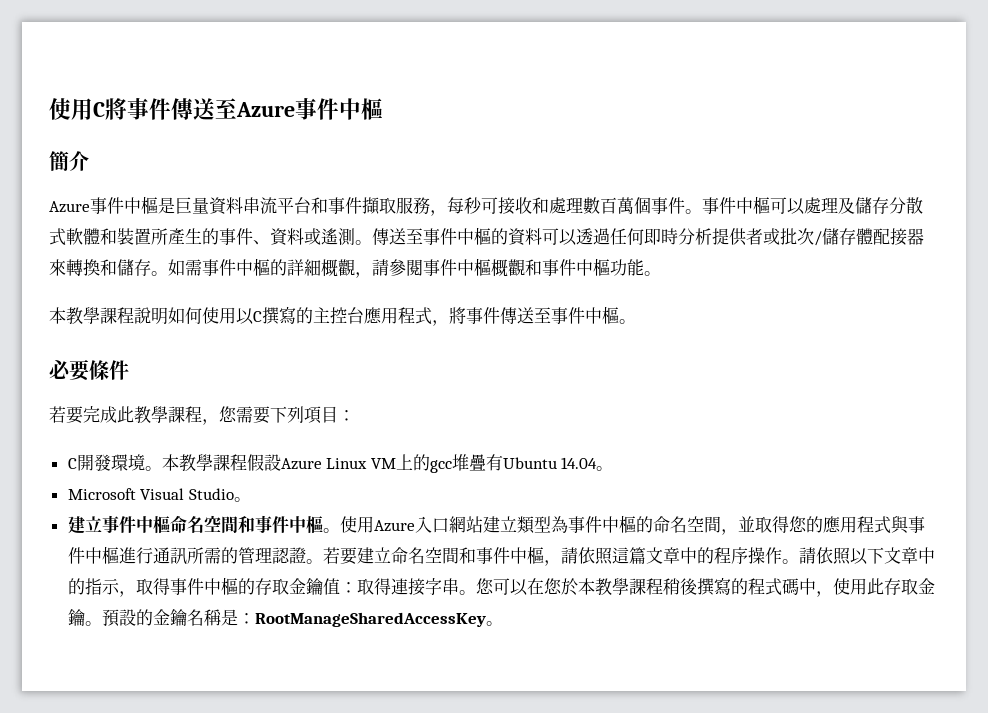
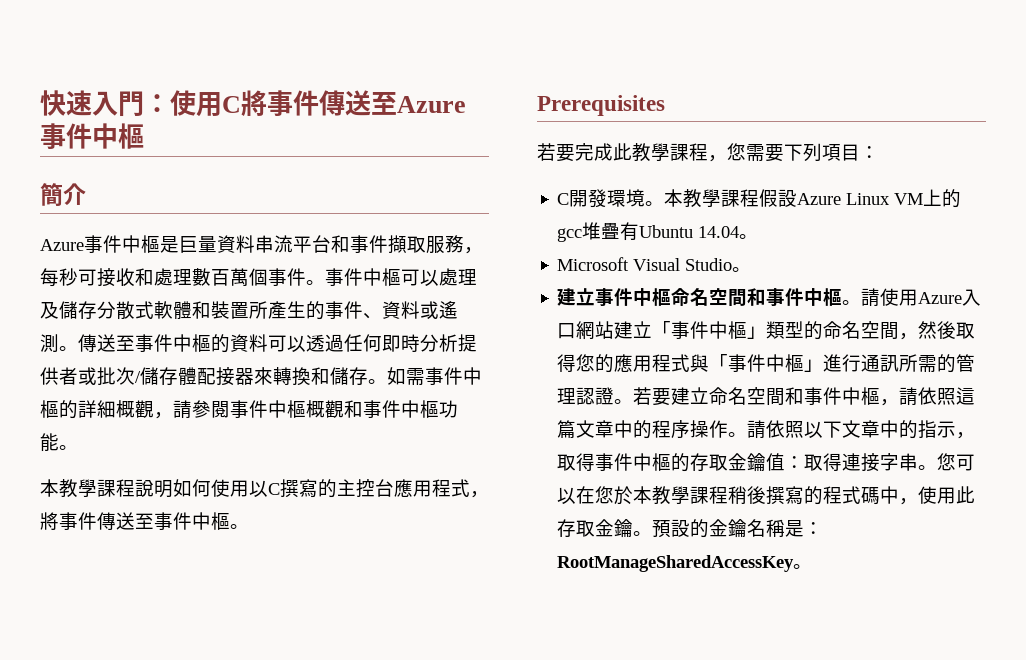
- 使用C將事件傳送至Azure事件中樞
+ 快速入門：使用C將事件傳送至Azure事件中樞
- 必要條件
+ Prerequisites
- 使用Azure入口網站建立類型為事件中樞的命名空間，並取得您的應用程式與事件中樞進行通訊所需的管理認證。
+ 請使用Azure入口網站建立「事件中樞」類型的命名空間，然後取得您的應用程式與「事件中樞」進行通訊所需的管理認證。

